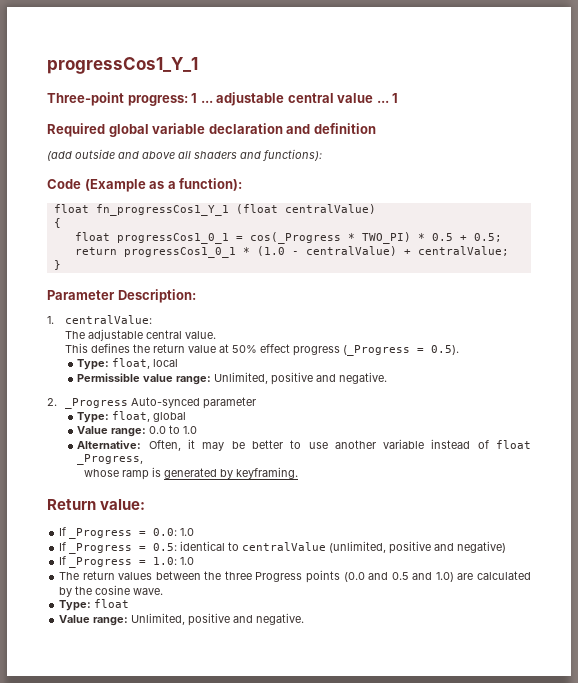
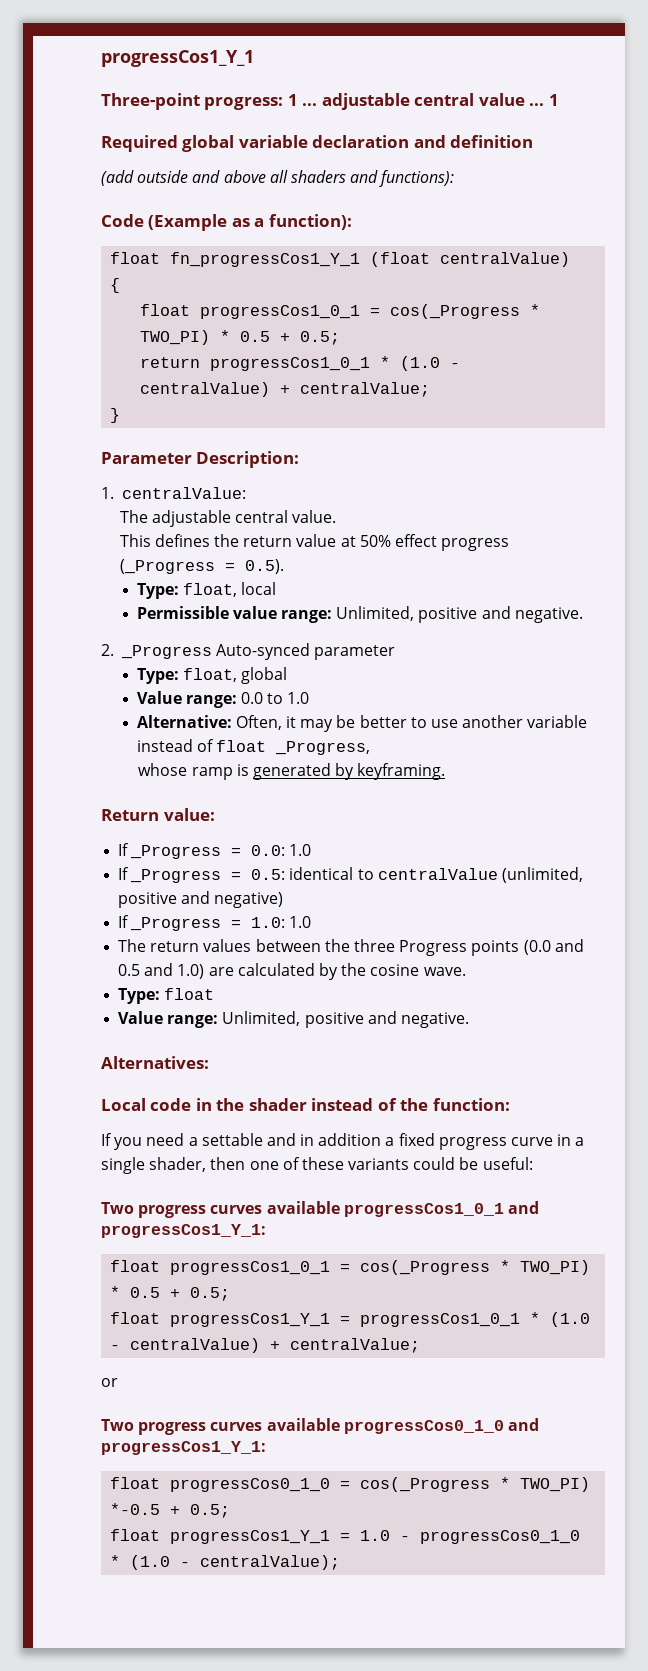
+ Alternatives:
+ Local code in the shader instead of the function:
+ If you need a settable and in addition a fixed progress curve in a single shader, then one of these variants could be useful:
+ Two progress curves available progressCos1_0_1 and progressCos1_Y_1:
+ float progressCos1_0_1 = cos(_Progress * TWO_PI) * 0.5 + 0.5;
+ float progressCos1_Y_1 = progressCos1_0_1 * (1.0 - centralValue) + centralValue;
+ or
+ Two progress curves available progressCos0_1_0 and progressCos1_Y_1:
+ float progressCos0_1_0 = cos(_Progress * TWO_PI) *-0.5 + 0.5;
+ float progressCos1_Y_1 = 1.0 - progressCos0_1_0 * (1.0 - centralValue);

